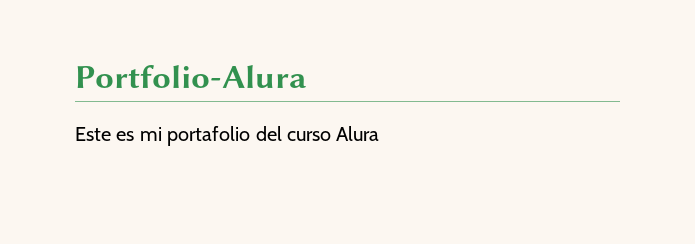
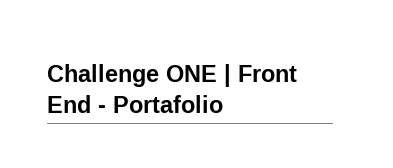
- Portfolio-Alura
- Este es mi portafolio del curso Alura
+ Challenge ONE | Front End - Portafolio

